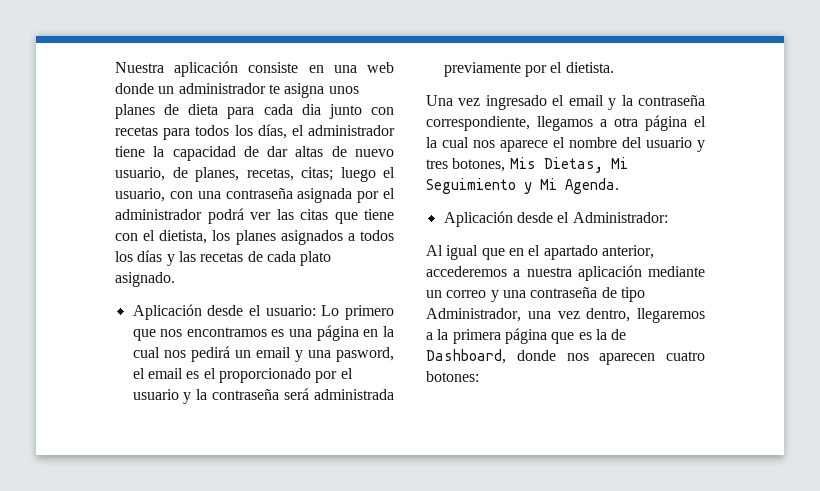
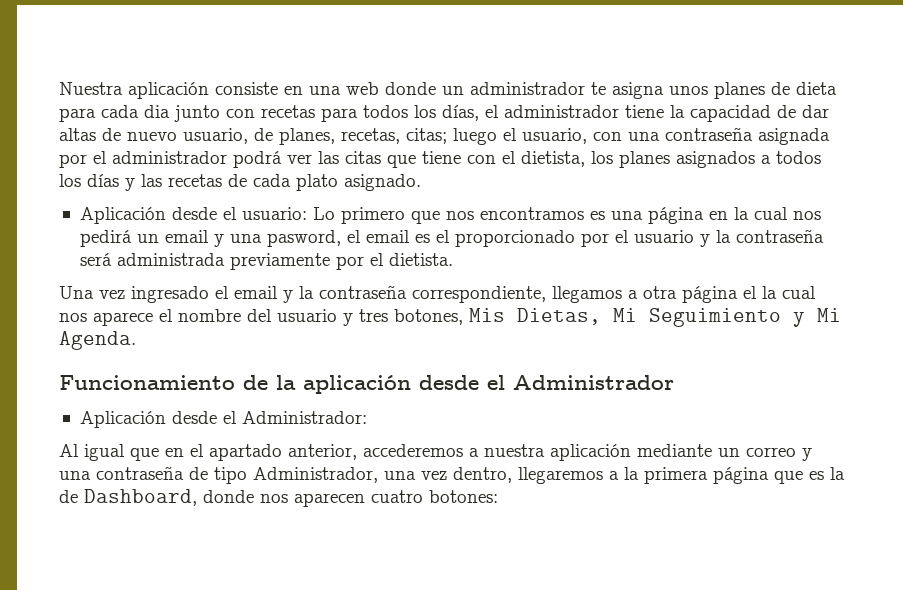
+ Funcionamiento de la aplicación desde el Administrador

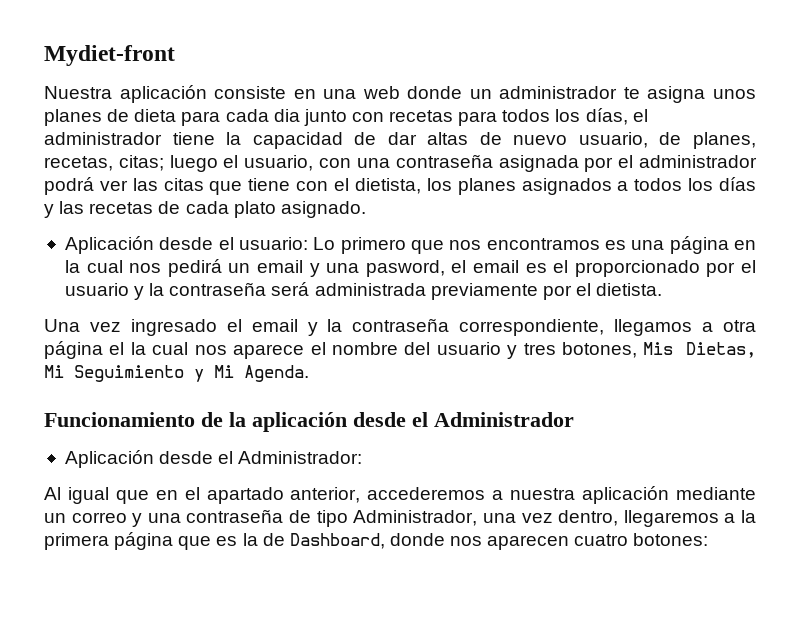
+ Mydiet-front

